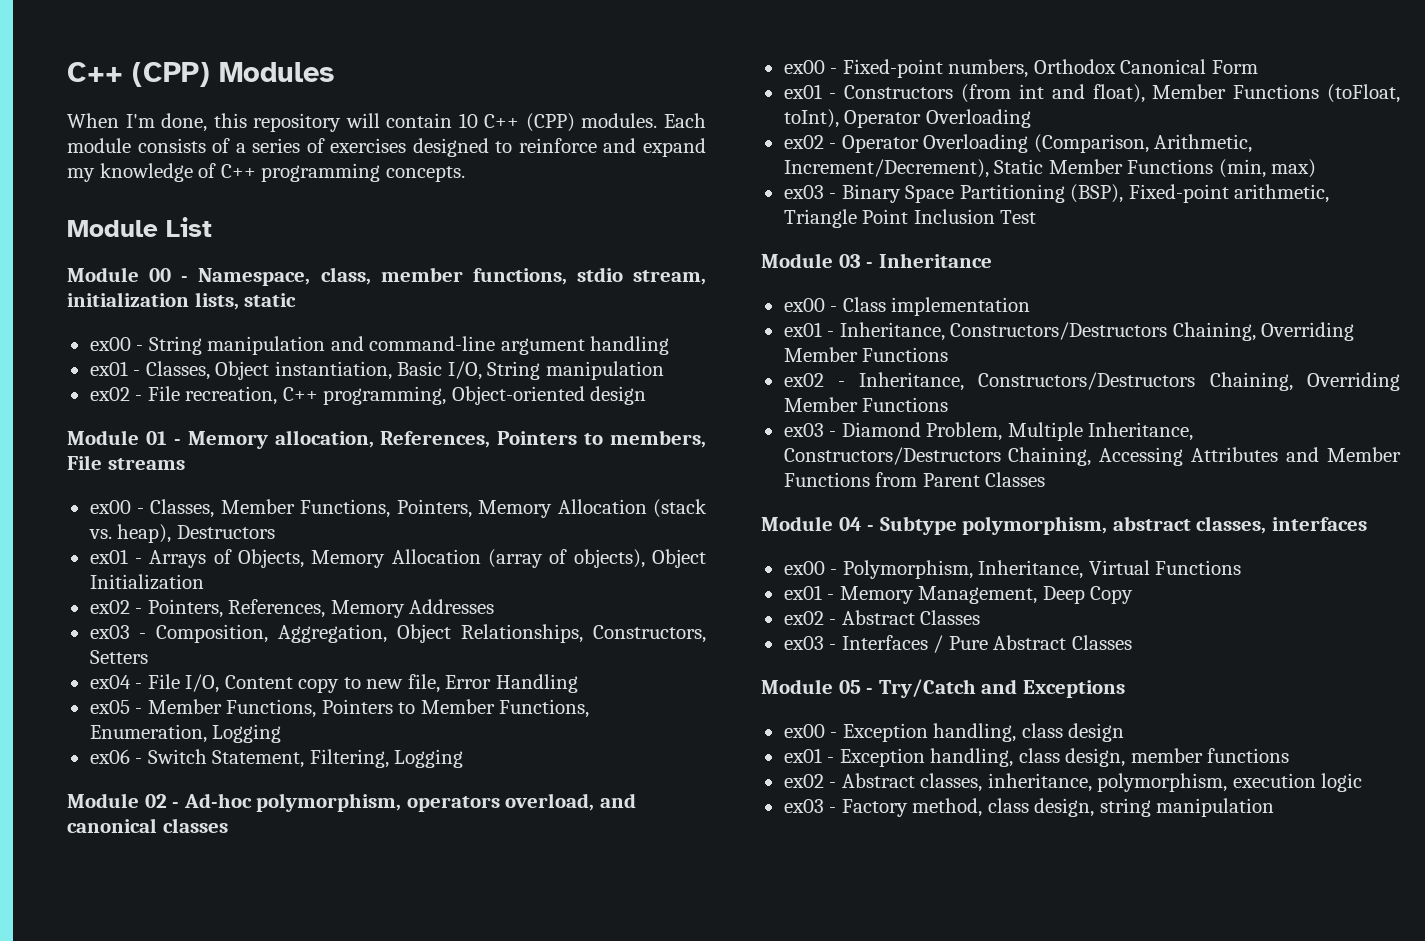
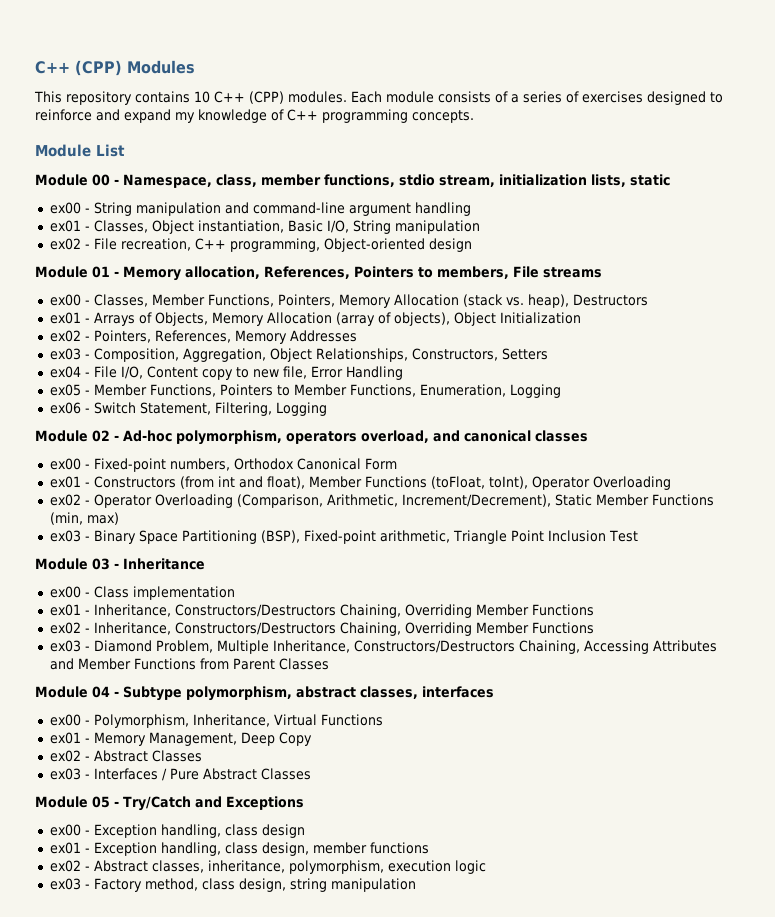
- When I'm done, this repository will contain 10 C++ (CPP) modules.
+ This repository contains 10 C++ (CPP) modules.

